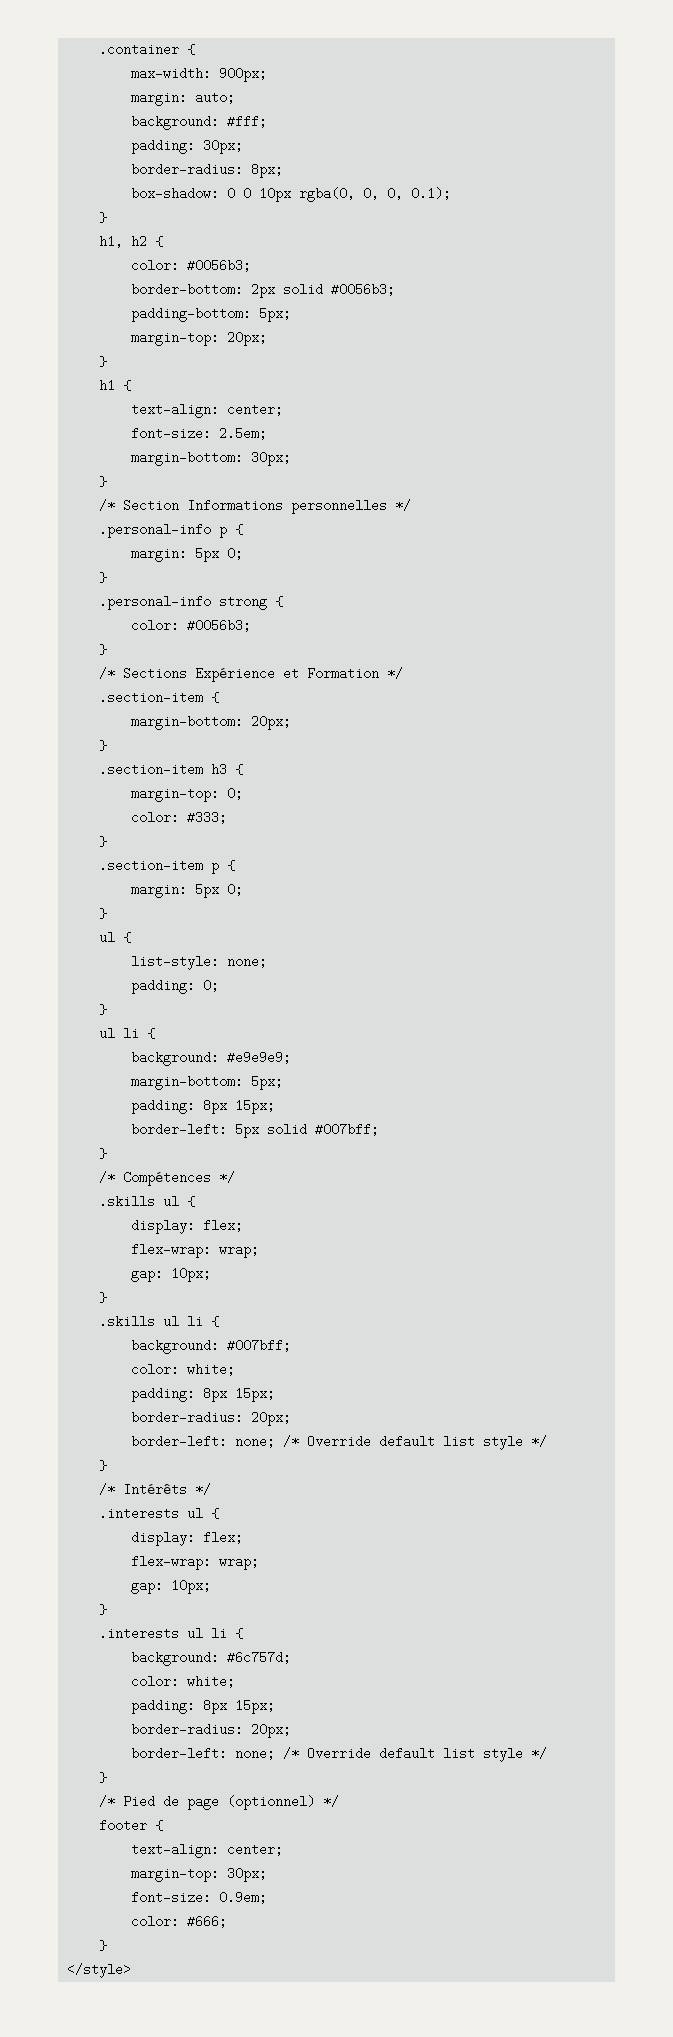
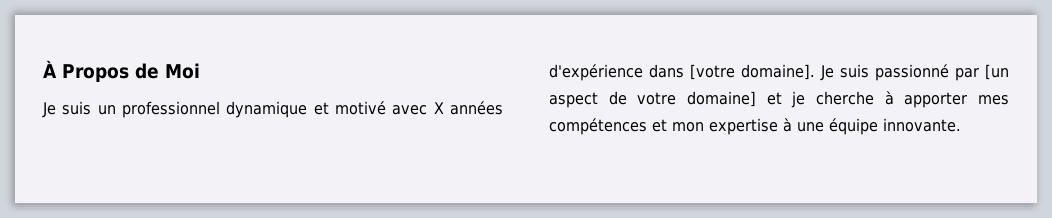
- .container {
- max-width: 900px;
- margin: auto;
- background: #fff;
- padding: 30px;
- border-radius: 8px;
- box-shadow: 0 0 10px rgba(0, 0, 0, 0.1);
- }
- h1, h2 {
- color: #0056b3;
- border-bottom: 2px solid #0056b3;
- padding-bottom: 5px;
- margin-top: 20px;
- }
- h1 {
- text-align: center;
- font-size: 2.5em;
- margin-bottom: 30px;
- }
- /* Section Informations personnelles */
- .personal-info p {
- margin: 5px 0;
- }
- .personal-info strong {
- color: #0056b3;
- }
- /* Sections Expérience et Formation */
- .section-item {
- margin-bottom: 20px;
- }
- .section-item h3 {
- margin-top: 0;
- color: #333;
- }
- .section-item p {
- margin: 5px 0;
- }
- ul {
- list-style: none;
- padding: 0;
- }
- ul li {
- background: #e9e9e9;
- margin-bottom: 5px;
- padding: 8px 15px;
- border-left: 5px solid #007bff;
- }
- /* Compétences */
- .skills ul {
- display: flex;
- flex-wrap: wrap;
- gap: 10px;
- }
- .skills ul li {
- background: #007bff;
- color: white;
- padding: 8px 15px;
- border-radius: 20px;
- border-left: none; /* Override default list style */
- }
- /* Intérêts */
- .interests ul {
- display: flex;
- flex-wrap: wrap;
- gap: 10px;
- }
- .interests ul li {
- background: #6c757d;
- color: white;
- padding: 8px 15px;
- border-radius: 20px;
- border-left: none; /* Override default list style */
- }
- /* Pied de page (optionnel) */
- footer {
- text-align: center;
- margin-top: 30px;
- font-size: 0.9em;
- color: #666;
- }
- </style>
+ À Propos de Moi
+ Je suis un professionnel dynamique et motivé avec X années d'expérience dans [votre domaine]. Je suis passionné par [un aspect de votre domaine] et je cherche à apporter mes compétences et mon expertise à une équipe innovante.

